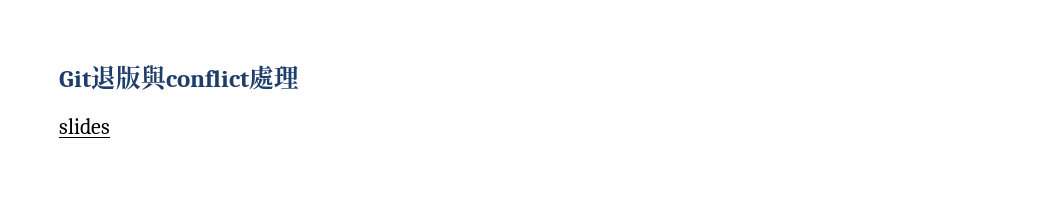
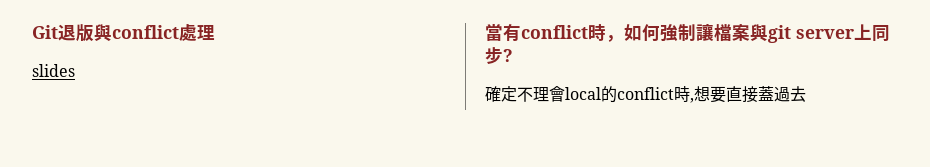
+ 當有conflict時，如何強制讓檔案與git server上同步?
+ 確定不理會local的conflict時,想要直接蓋過去

